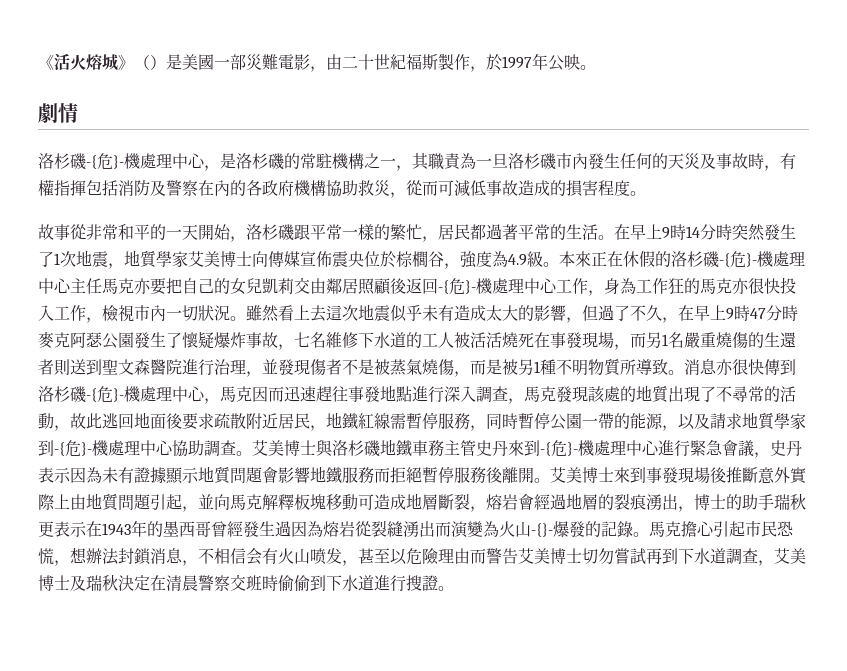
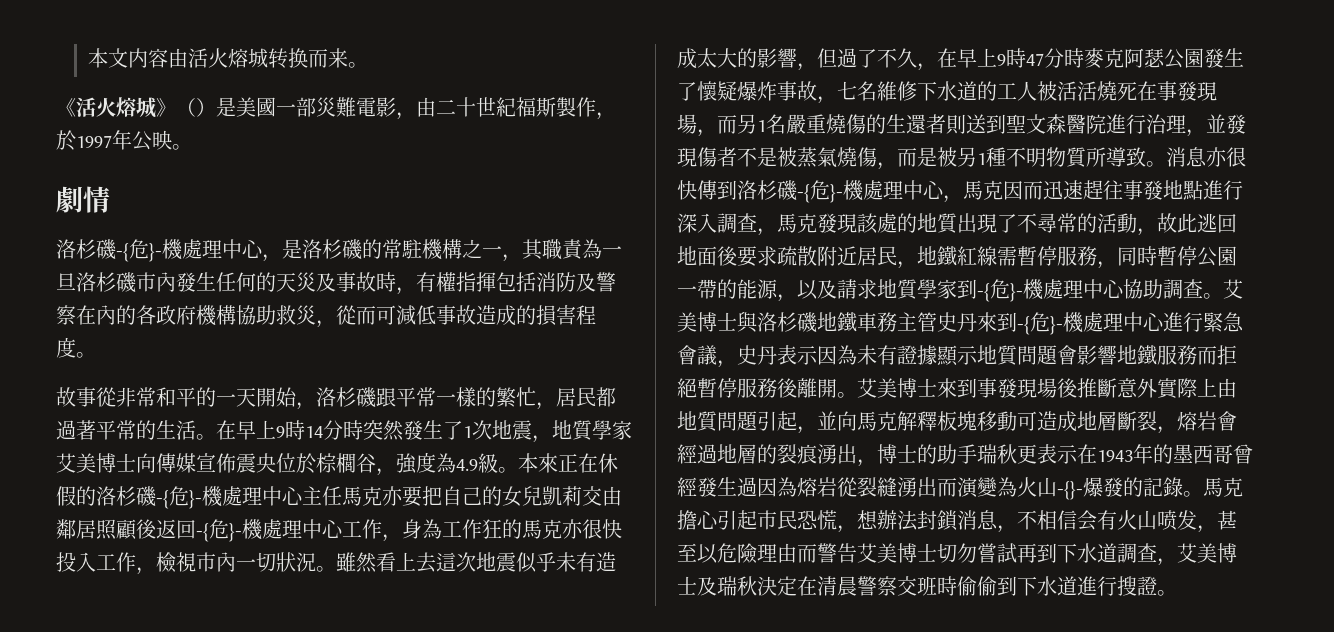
+ 本文内容由活火熔城转换而来。

